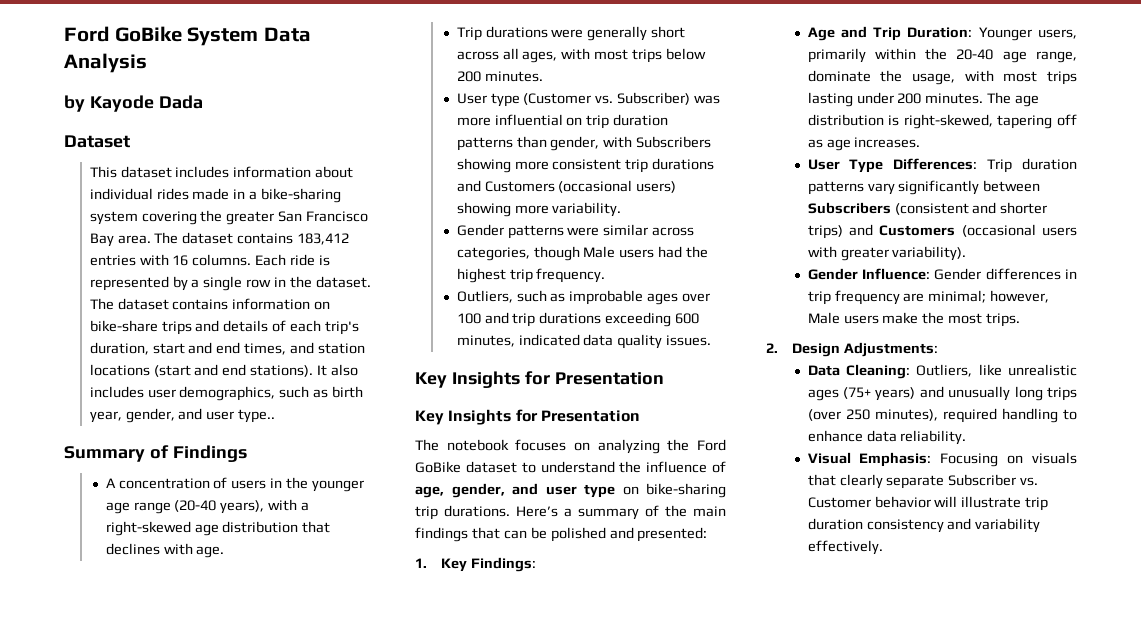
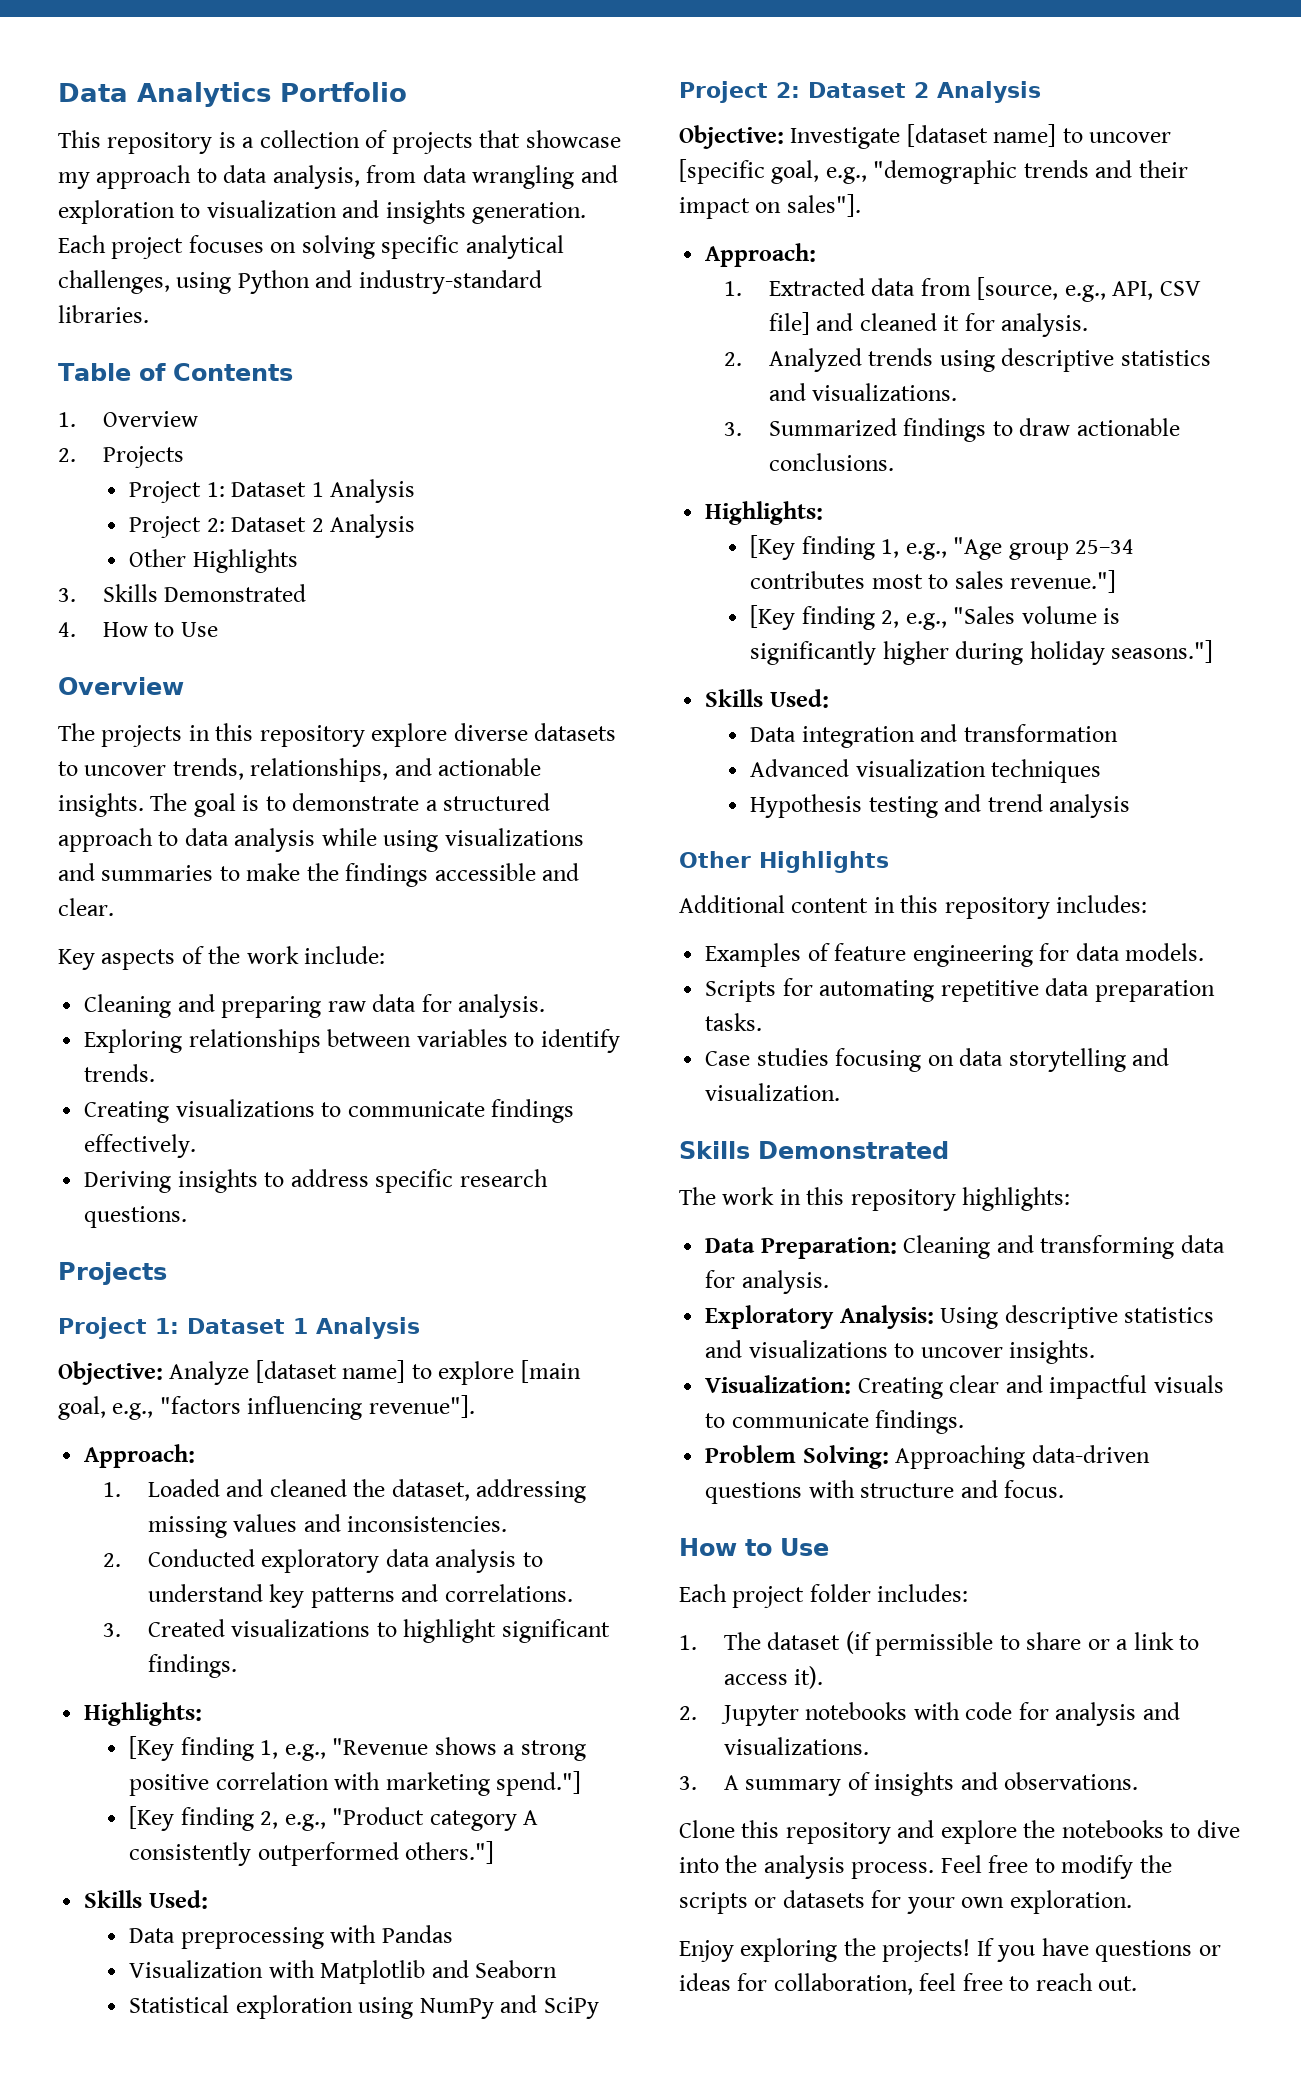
- Ford GoBike System Data Analysis
- by Kayode Dada
- Dataset
- This dataset includes information about individual rides made in a bike-sharing system covering the greater San Francisco Bay area. The dataset contains 183,412 entries with 16 columns. Each ride is represented by a single row in the dataset. The dataset contains information on bike-share trips and details of each trip's duration, start and end times, and station locations (start and end stations). It also includes user demographics, such as birth year, gender, and user type..
- Summary of Findings
- A concentration of users in the younger age range (20-40 years), with a right-skewed age distribution that declines with age.
- Trip durations were generally short across all ages, with most trips below 200 minutes.
- User type (Customer vs. Subscriber) was more influential on trip duration patterns than gender, with Subscribers showing more consistent trip durations and Customers (occasional users) showing more variability.
- Gender patterns were similar across categories, though Male users had the highest trip frequency.
- Outliers, such as improbable ages over 100 and trip durations exceeding 600 minutes, indicated data quality issues.
- Key Insights for Presentation
- Key Insights for Presentation
- The notebook focuses on analyzing the Ford GoBike dataset to understand the influence of age, gender, and user type on bike-sharing trip durations. Here’s a summary of the main findings that can be polished and presented:
- 1. Key Findings:
- Age and Trip Duration: Younger users, primarily within the 20-40 age range, dominate the usage, with most trips lasting under 200 minutes. The age distribution is right-skewed, tapering off as age increases.
- User Type Differences: Trip duration patterns vary significantly between Subscribers (consistent and shorter trips) and Customers (occasional users with greater variability).
- Gender Influence: Gender differences in trip frequency are minimal; however, Male users make the most trips.
- 2. Design Adjustments:
- Data Cleaning: Outliers, like unrealistic ages (75+ years) and unusually long trips (over 250 minutes), required handling to enhance data reliability.
- Visual Emphasis: Focusing on visuals that clearly separate Subscriber vs. Customer behavior will illustrate trip duration consistency and variability effectively.
+ Data Analytics Portfolio
+ This repository is a collection of projects that showcase my approach to data analysis, from data wrangling and exploration to visualization and insights generation. Each project focuses on solving specific analytical challenges, using Python and industry-standard libraries.
+ Table of Contents
+ 1. Overview
+ 2. Projects
+ Project 1: Dataset 1 Analysis
+ Project 2: Dataset 2 Analysis
+ Other Highlights
+ 3. Skills Demonstrated
+ 4. How to Use
+ Overview
+ The projects in this repository explore diverse datasets to uncover trends, relationships, and actionable insights. The goal is to demonstrate a structured approach to data analysis while using visualizations and summaries to make the findings accessible and clear.
+ Key aspects of the work include:
+ Cleaning and preparing raw data for analysis.
+ Exploring relationships between variables to identify trends.
+ Creating visualizations to communicate findings effectively.
+ Deriving insights to address specific research questions.
+ Projects
+ Project 1: Dataset 1 Analysis
+ Objective: Analyze [dataset name] to explore [main goal, e.g., "factors influencing revenue"].
+ Approach:
+ 1. Loaded and cleaned the dataset, addressing missing values and inconsistencies.
+ 2. Conducted exploratory data analysis to understand key patterns and correlations.
+ 3. Created visualizations to highlight significant findings.
+ Highlights:
+ [Key finding 1, e.g., "Revenue shows a strong positive correlation with marketing spend."]
+ [Key finding 2, e.g., "Product category A consistently outperformed others."]
+ Skills Used:
+ Data preprocessing with Pandas
+ Visualization with Matplotlib and Seaborn
+ Statistical exploration using NumPy and SciPy
+ Project 2: Dataset 2 Analysis
+ Objective: Investigate [dataset name] to uncover [specific goal, e.g., "demographic trends and their impact on sales"].
+ Approach:
+ 1. Extracted data from [source, e.g., API, CSV file] and cleaned it for analysis.
+ 2. Analyzed trends using descriptive statistics and visualizations.
+ 3. Summarized findings to draw actionable conclusions.
+ Highlights:
+ [Key finding 1, e.g., "Age group 25–34 contributes most to sales revenue."]
+ [Key finding 2, e.g., "Sales volume is significantly higher during holiday seasons."]
+ Skills Used:
+ Data integration and transformation
+ Advanced visualization techniques
+ Hypothesis testing and trend analysis
+ Other Highlights
+ Additional content in this repository includes:
+ Examples of feature engineering for data models.
+ Scripts for automating repetitive data preparation tasks.
+ Case studies focusing on data storytelling and visualization.
+ Skills Demonstrated
+ The work in this repository highlights:
+ Data Preparation: Cleaning and transforming data for analysis.
+ Exploratory Analysis: Using descriptive statistics and visualizations to uncover insights.
+ Visualization: Creating clear and impactful visuals to communicate findings.
+ Problem Solving: Approaching data-driven questions with structure and focus.
+ How to Use
+ Each project folder includes:
+ 1. The dataset (if permissible to share or a link to access it).
+ 2. Jupyter notebooks with code for analysis and visualizations.
+ 3. A summary of insights and observations.
+ Clone this repository and explore the notebooks to dive into the analysis process. Feel free to modify the scripts or datasets for your own exploration.
+ Enjoy exploring the projects! If you have questions or ideas for collaboration, feel free to reach out.

